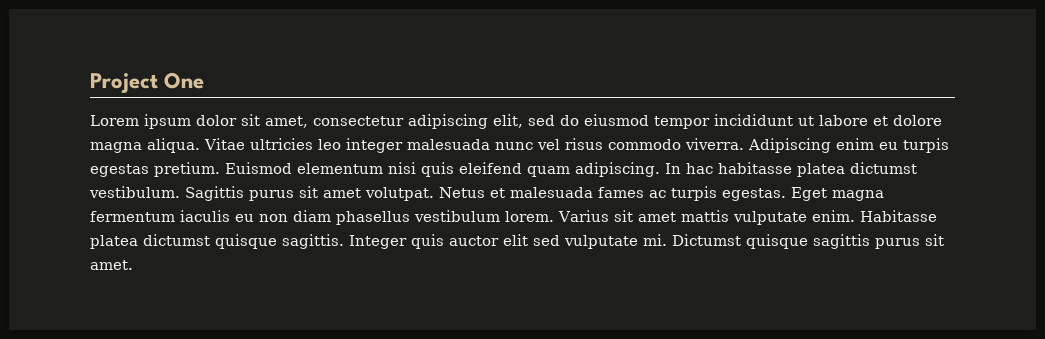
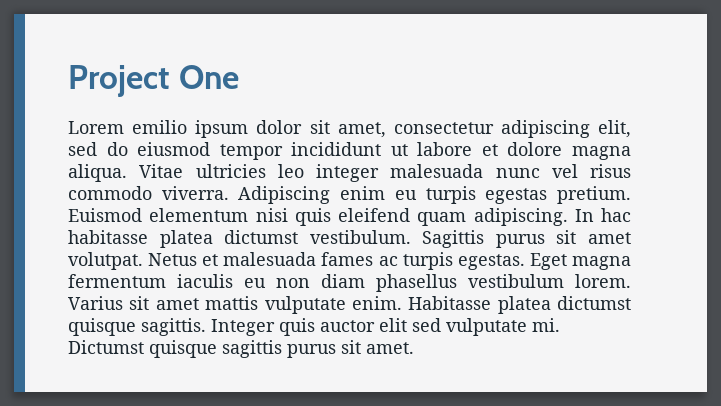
- Lorem ipsum dolor sit amet, consectetur adipiscing elit, sed do eiusmod tempor incididunt ut labore et dolore magna aliqua.
+ Lorem emilio ipsum dolor sit amet, consectetur adipiscing elit, sed do eiusmod tempor incididunt ut labore et dolore magna aliqua.

